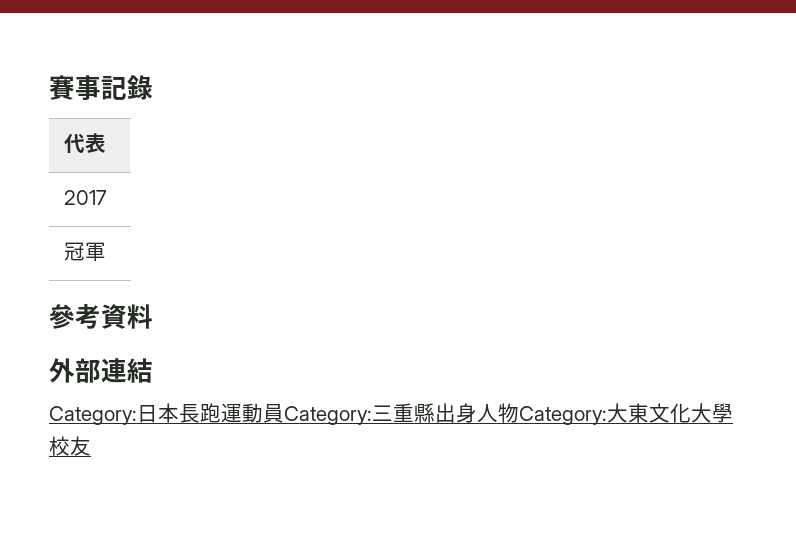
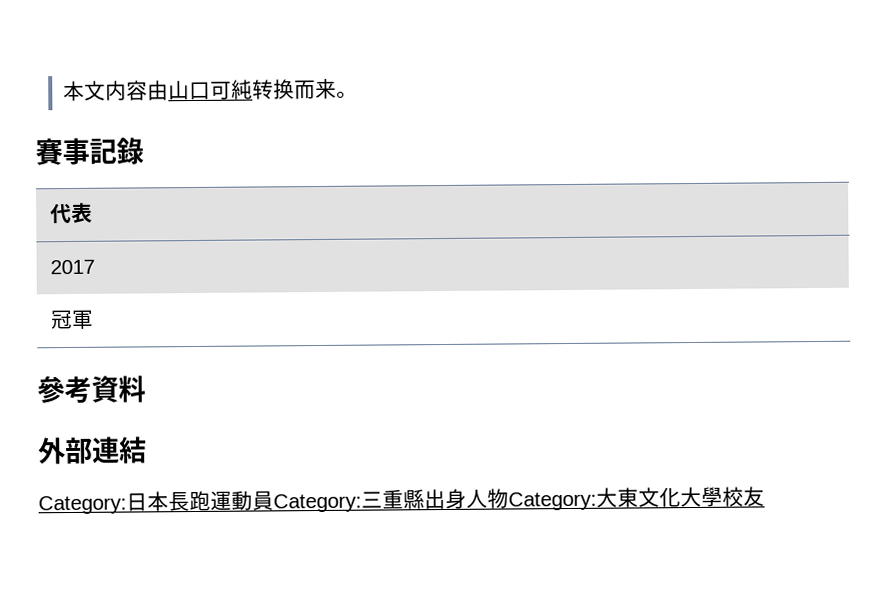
+ 本文内容由山口可純转换而来。

